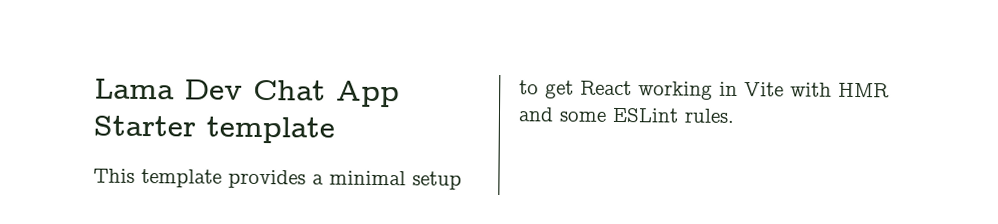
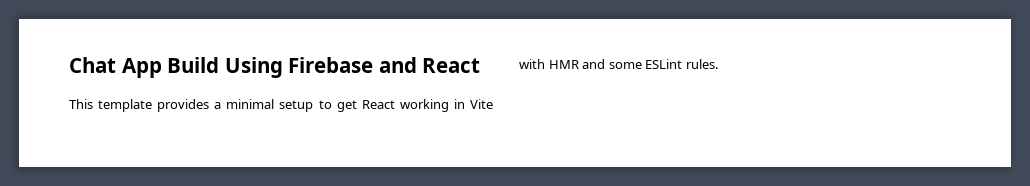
- Lama Dev Chat App Starter template
+ Chat App Build Using Firebase and React

